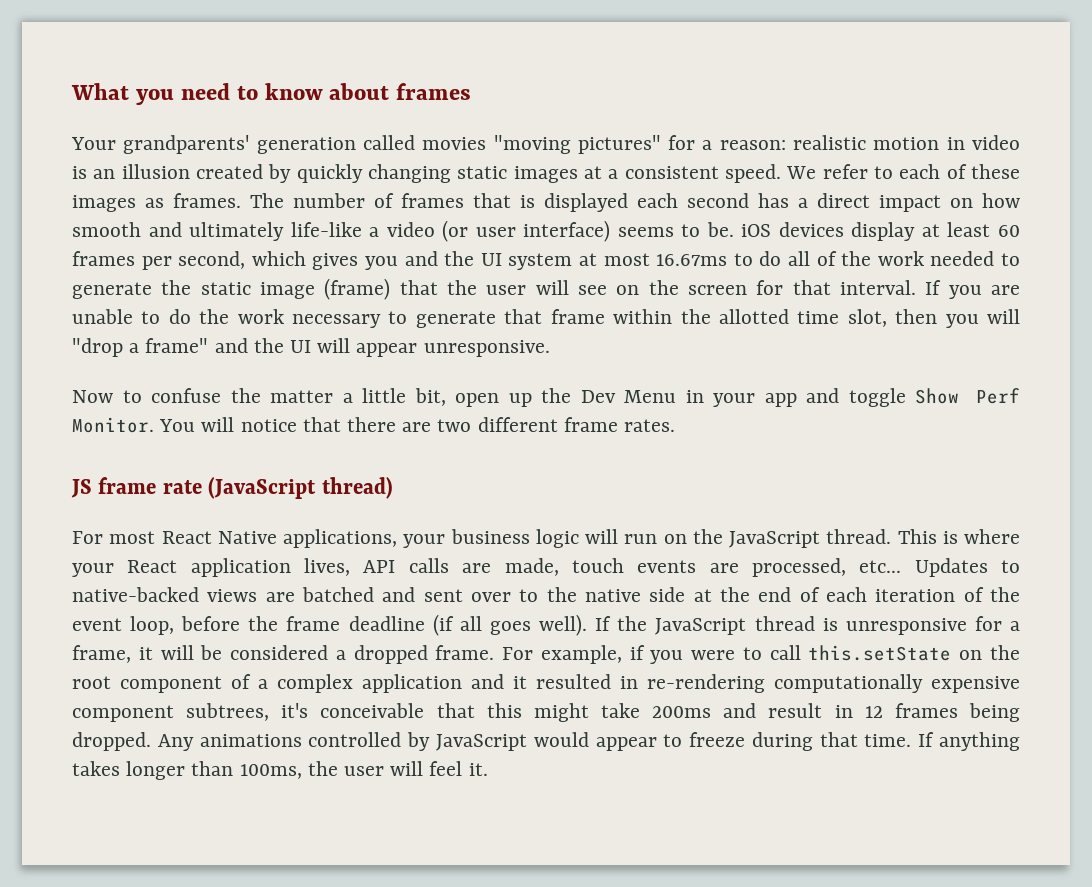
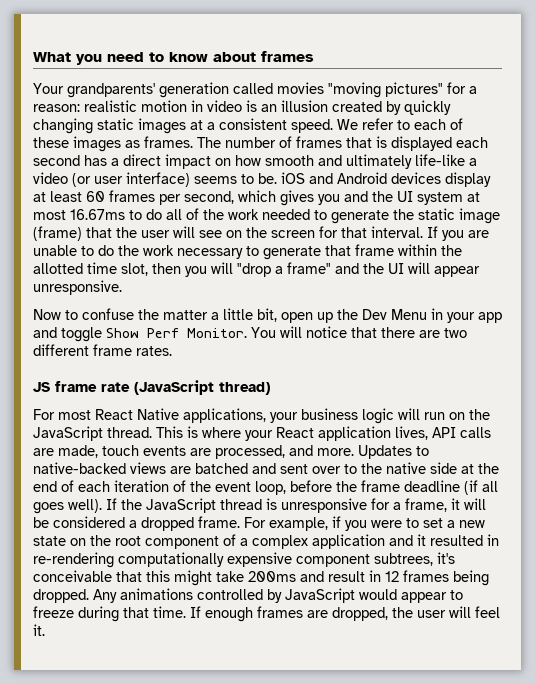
- The number of frames that is displayed each second has a direct impact on how smooth and ultimately life-like a video (or user interface) seems to be. iOS devices display at least 60 frames per second, which gives you and the UI system at most 16.67ms to do all of the work needed to generate the static image (frame) that the user will see on the screen for that interval.
+ The number of frames that is displayed each second has a direct impact on how smooth and ultimately life-like a video (or user interface) seems to be. iOS and Android devices display at least 60 frames per second, which gives you and the UI system at most 16.67ms to do all of the work needed to generate the static image (frame) that the user will see on the screen for that interval.
- This is where your React application lives, API calls are made, touch events are processed, etc...
+ This is where your React application lives, API calls are made, touch events are processed, and more.
- For example, if you were to call this.setState on the root component of a complex application and it resulted in re-rendering computationally expensive component subtrees, it's conceivable that this might take 200ms and result in 12 frames being dropped.
+ For example, if you were to set a new state on the root component of a complex application and it resulted in re-rendering computationally expensive component subtrees, it's conceivable that this might take 200ms and result in 12 frames being dropped.
- If anything takes longer than 100ms, the user will feel it.
+ If enough frames are dropped, the user will feel it.

